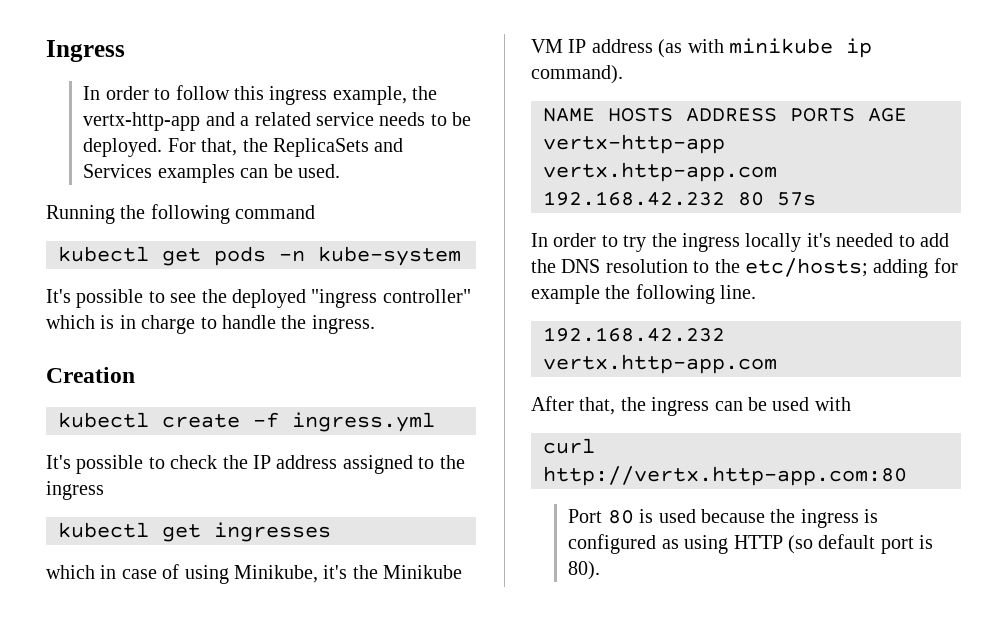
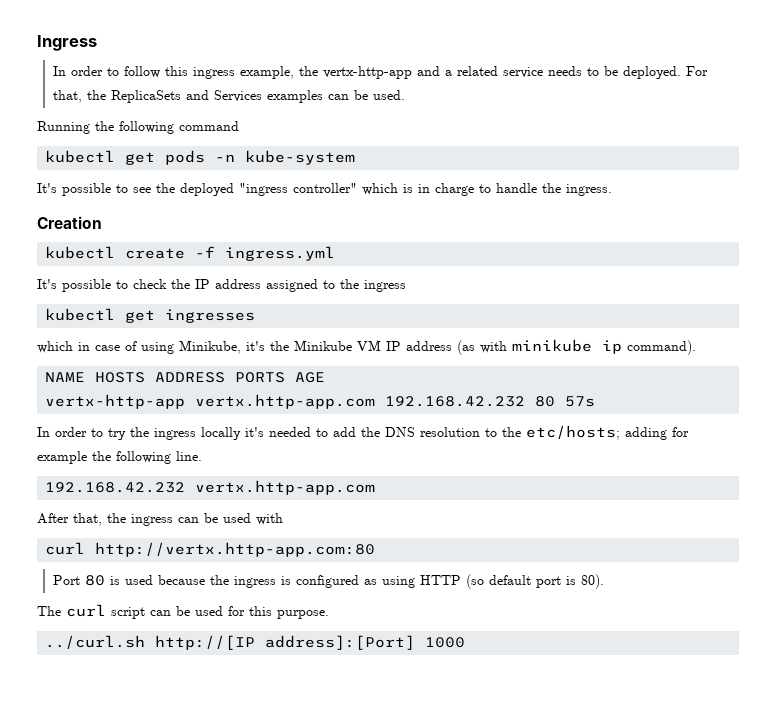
+ The curl script can be used for this purpose.
+ ../curl.sh http://[IP address]:[Port] 1000

